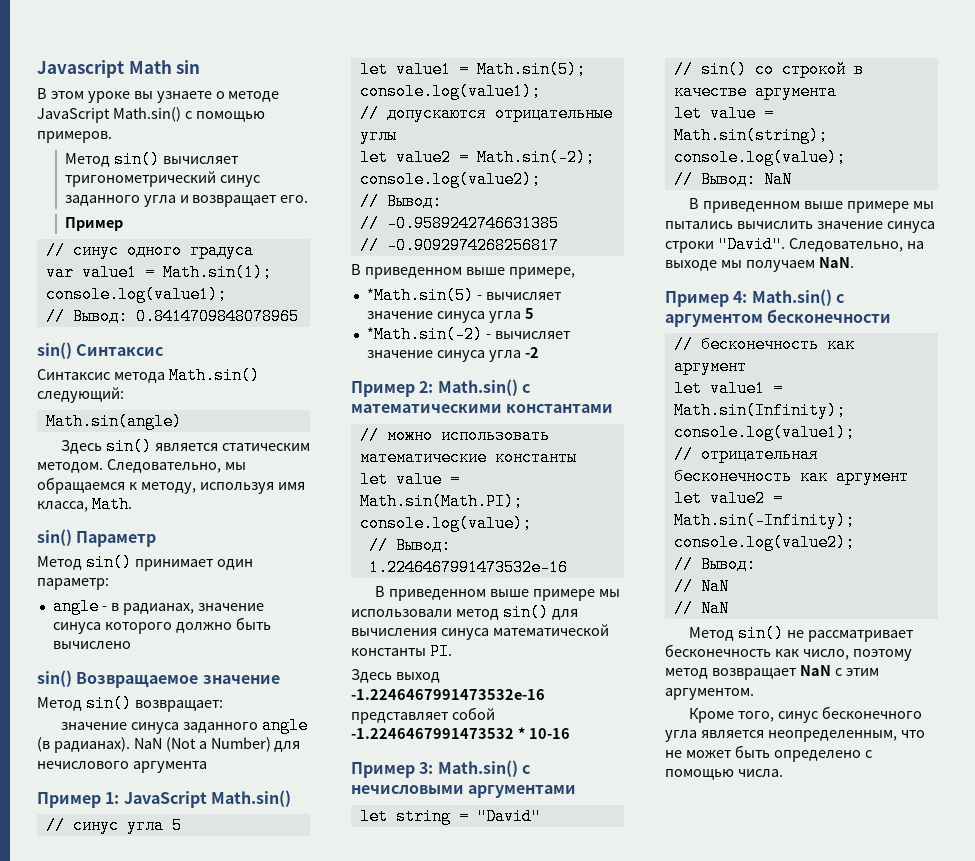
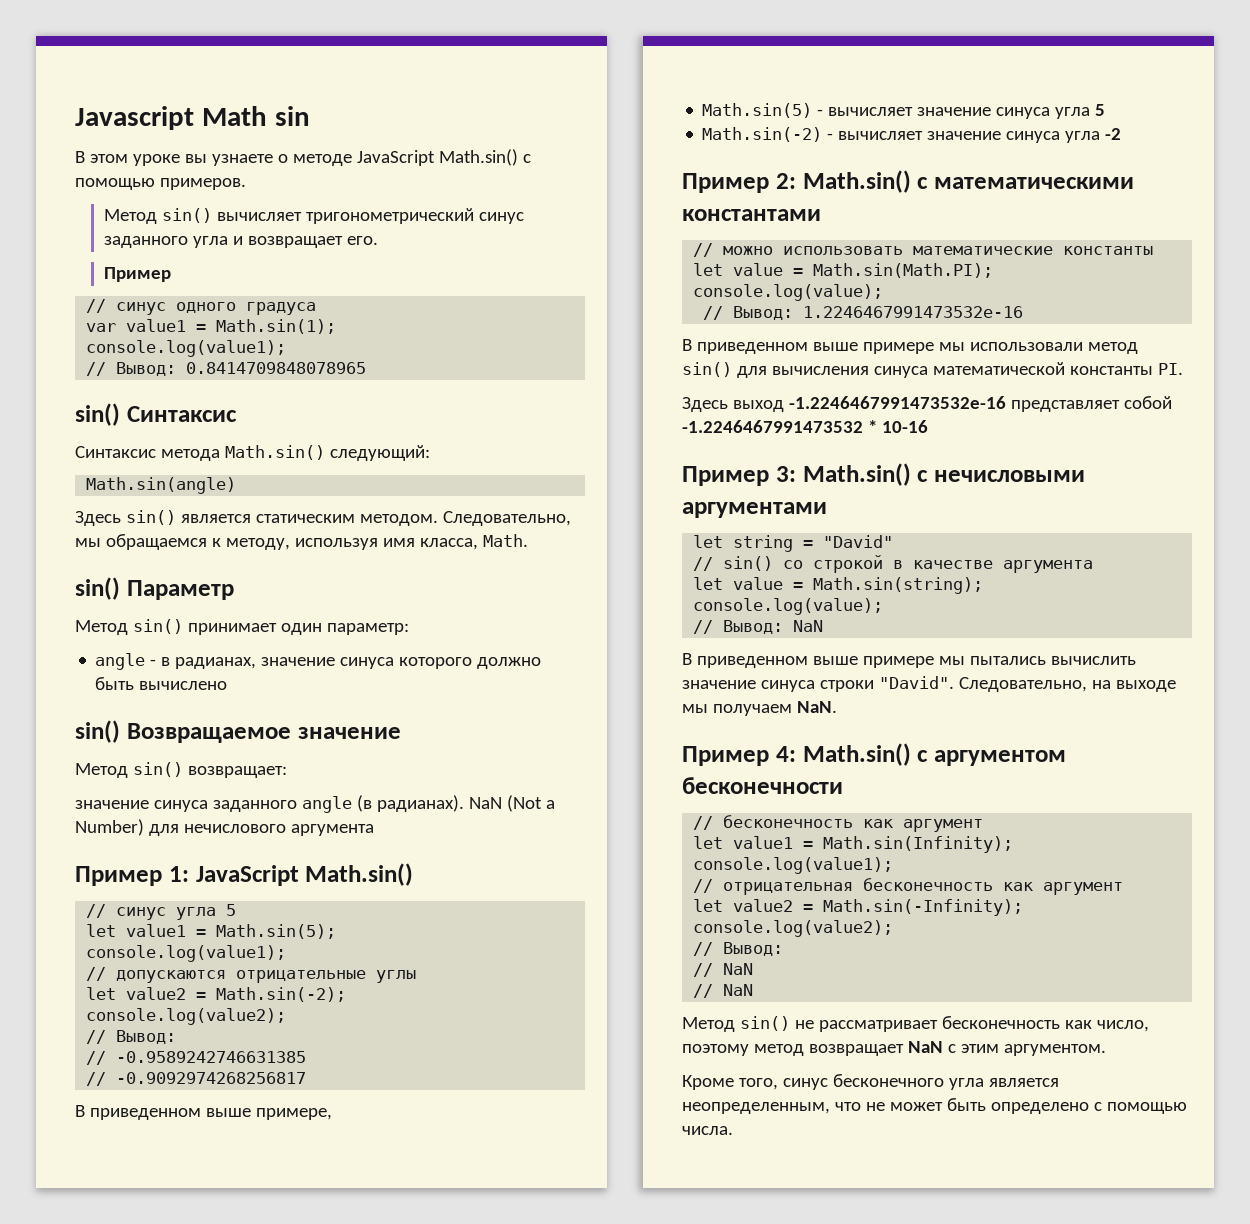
- *Math.sin(5) - вычисляет значение синуса угла 5
+ Math.sin(5) - вычисляет значение синуса угла 5
- *Math.sin(-2) - вычисляет значение синуса угла -2
+ Math.sin(-2) - вычисляет значение синуса угла -2

